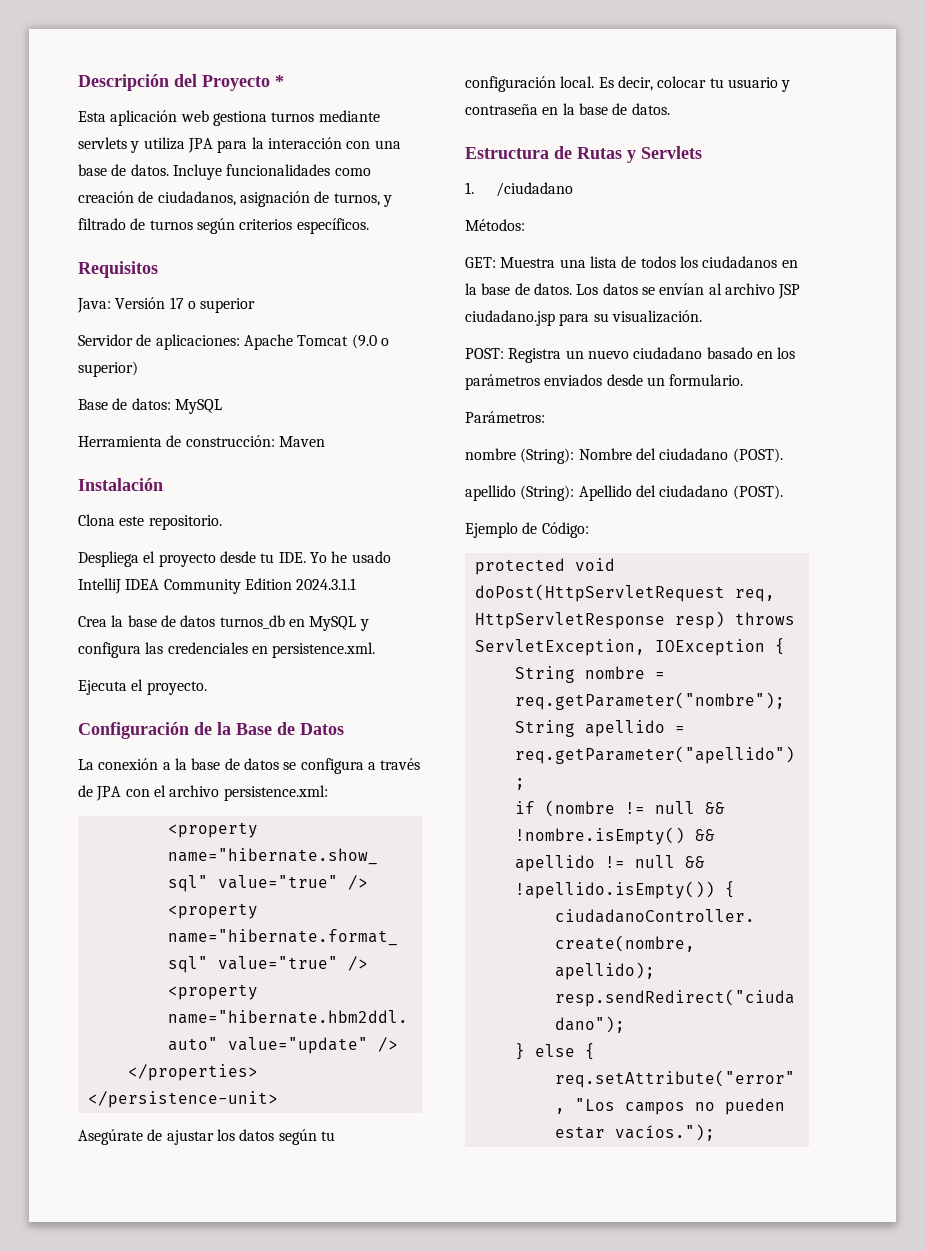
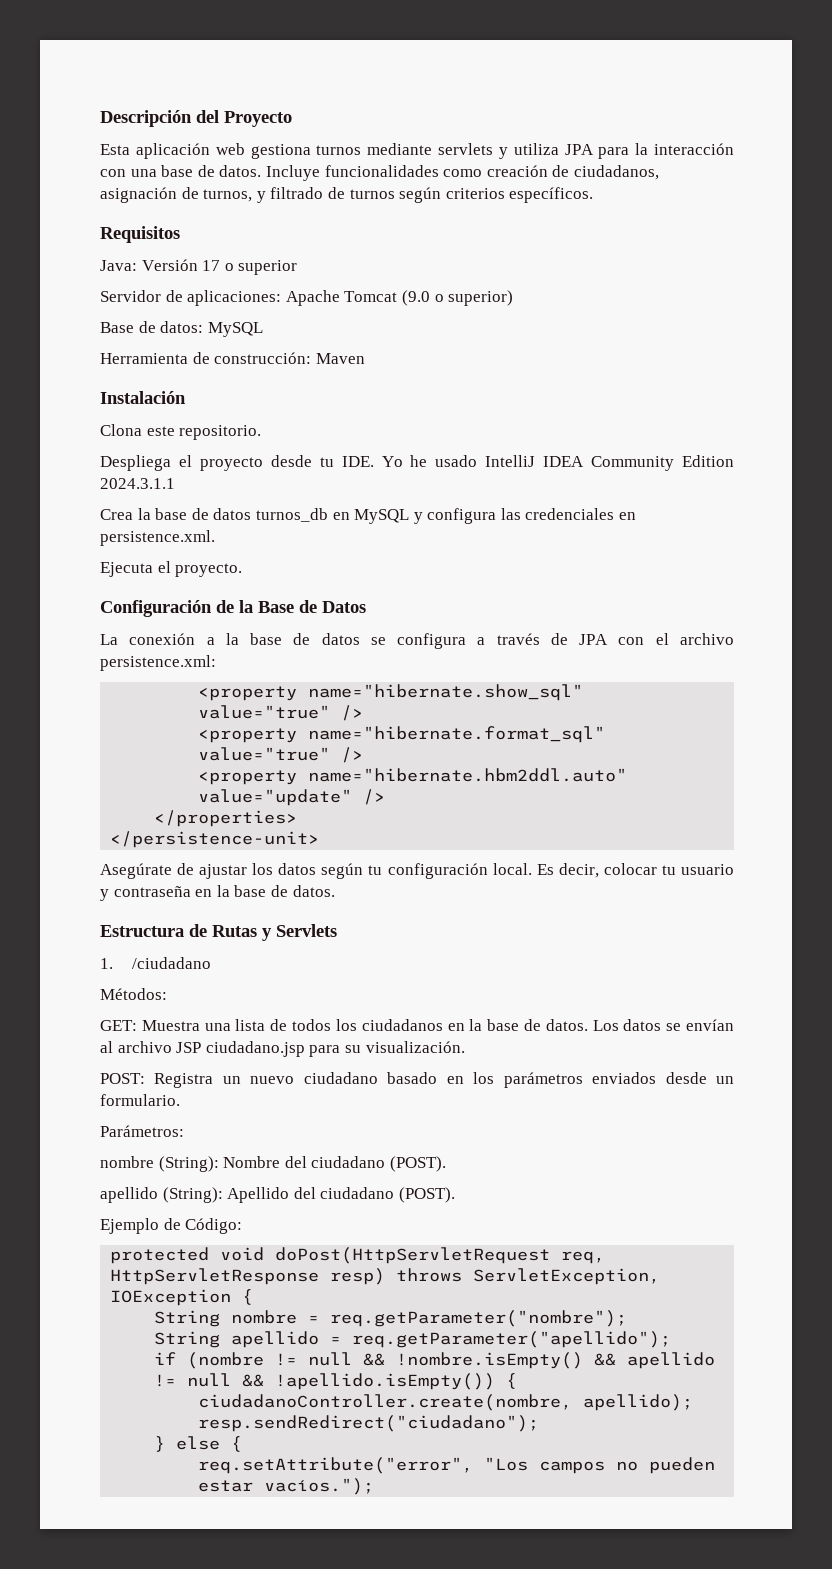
- Descripción del Proyecto *
+ Descripción del Proyecto

